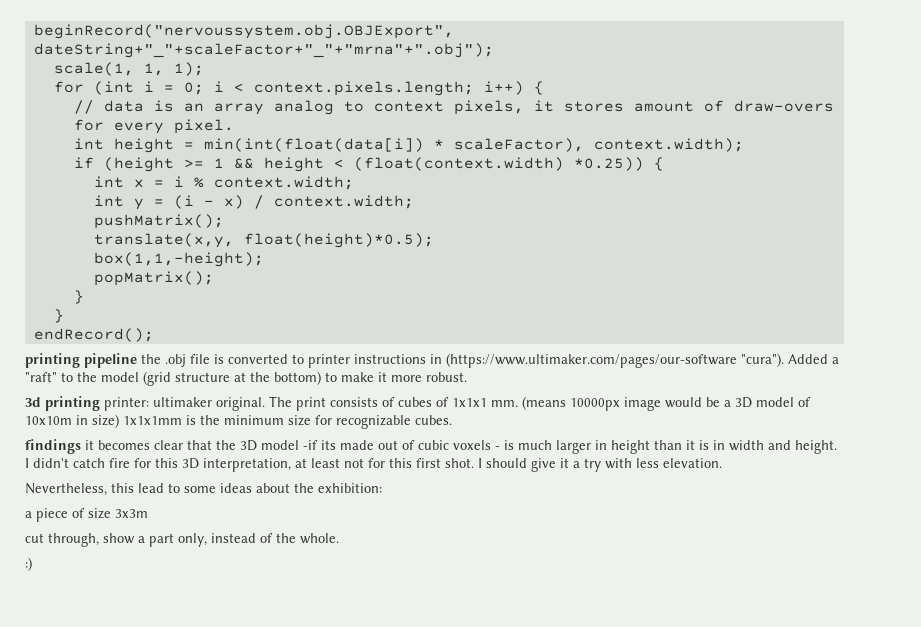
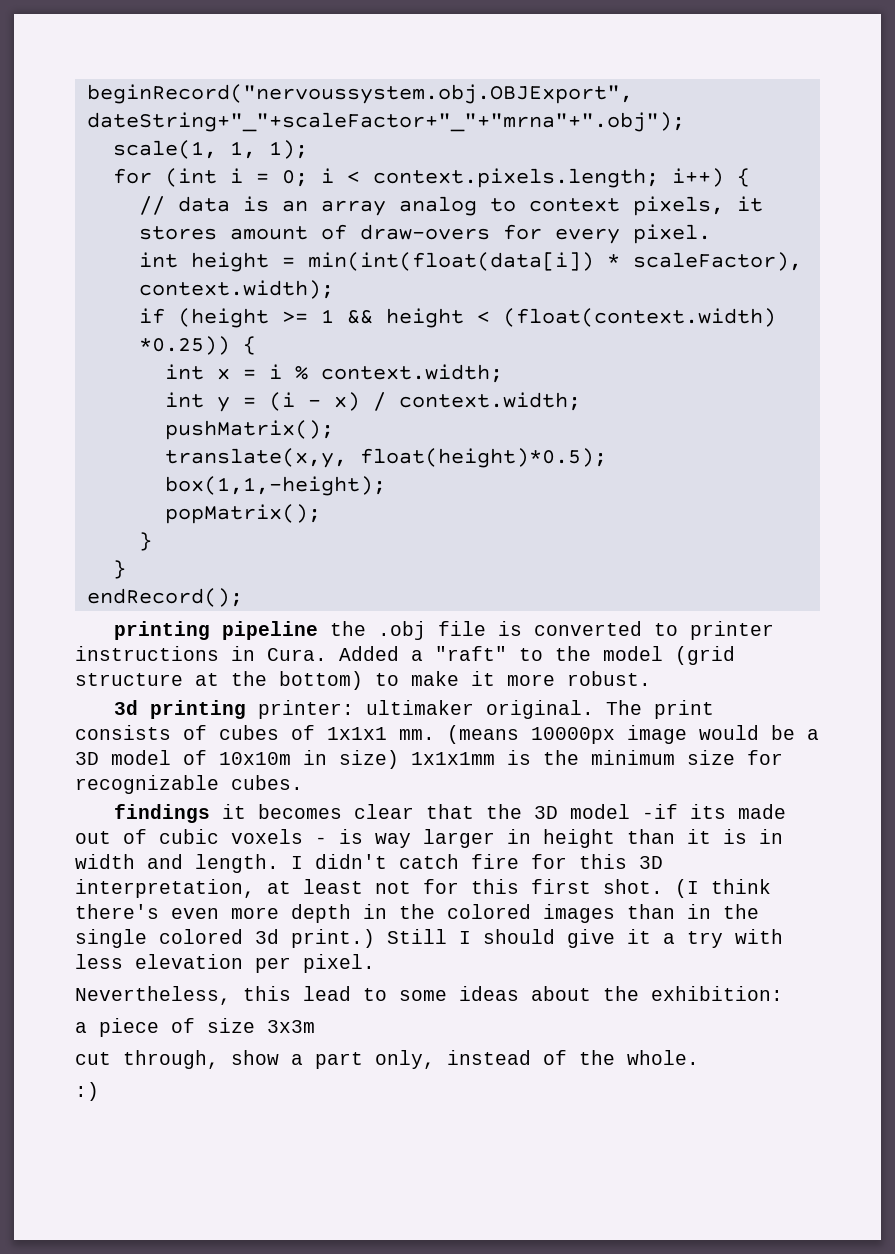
- printing pipeline the .obj file is converted to printer instructions in (https://www.ultimaker.com/pages/our-software "cura").
+ printing pipeline the .obj file is converted to printer instructions in Cura.
- findings it becomes clear that the 3D model -if its made out of cubic voxels - is much larger in height than it is in width and height.
+ findings it becomes clear that the 3D model -if its made out of cubic voxels - is way larger in height than it is in width and length.
- I should give it a try with less elevation.
+ (I think there's even more depth in the colored images than in the single colored 3d print.) Still I should give it a try with less elevation per pixel.

